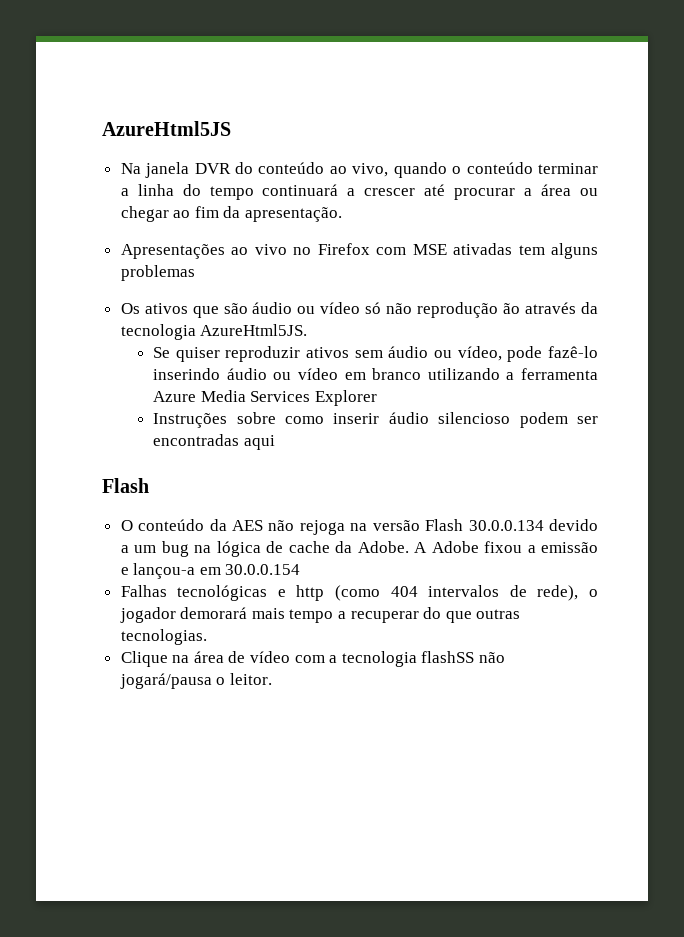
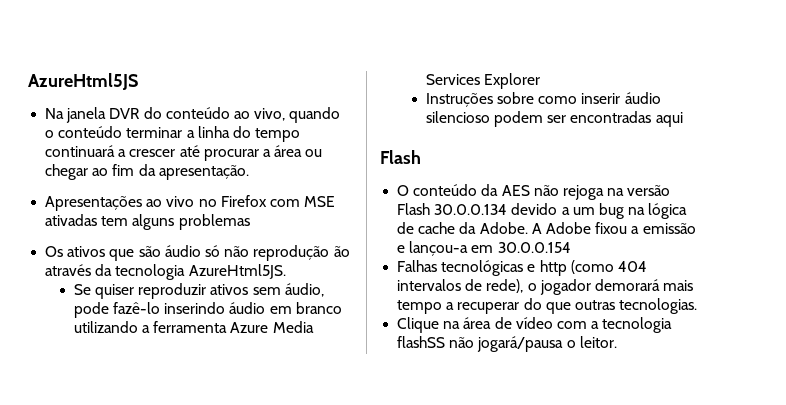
- Os ativos que são áudio ou vídeo só não reprodução ão através da tecnologia AzureHtml5JS.
+ Os ativos que são áudio só não reprodução ão através da tecnologia AzureHtml5JS.
- Se quiser reproduzir ativos sem áudio ou vídeo, pode fazê-lo inserindo áudio ou vídeo em branco utilizando a ferramenta Azure Media Services Explorer
+ Se quiser reproduzir ativos sem áudio, pode fazê-lo inserindo áudio em branco utilizando a ferramenta Azure Media Services Explorer

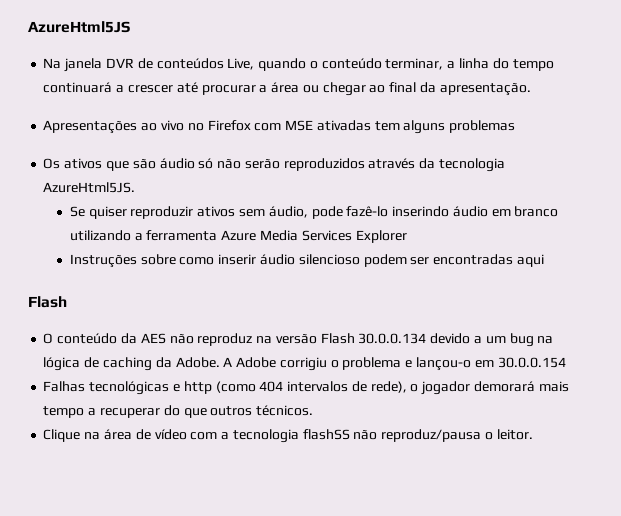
- Na janela DVR do conteúdo ao vivo, quando o conteúdo terminar a linha do tempo continuará a crescer até procurar a área ou chegar ao fim da apresentação.
+ Na janela DVR de conteúdos Live, quando o conteúdo terminar, a linha do tempo continuará a crescer até procurar a área ou chegar ao final da apresentação.
- Os ativos que são áudio só não reprodução ão através da tecnologia AzureHtml5JS.
+ Os ativos que são áudio só não serão reproduzidos através da tecnologia AzureHtml5JS.
- O conteúdo da AES não rejoga na versão Flash 30.0.0.134 devido a um bug na lógica de cache da Adobe.
+ O conteúdo da AES não reproduz na versão Flash 30.0.0.134 devido a um bug na lógica de caching da Adobe.
- A Adobe fixou a emissão e lançou-a em 30.0.0.154
+ A Adobe corrigiu o problema e lançou-o em 30.0.0.154
- Falhas tecnológicas e http (como 404 intervalos de rede), o jogador demorará mais tempo a recuperar do que outras tecnologias.
+ Falhas tecnológicas e http (como 404 intervalos de rede), o jogador demorará mais tempo a recuperar do que outros técnicos.
- Clique na área de vídeo com a tecnologia flashSS não jogará/pausa o leitor.
+ Clique na área de vídeo com a tecnologia flashSS não reproduz/pausa o leitor.

